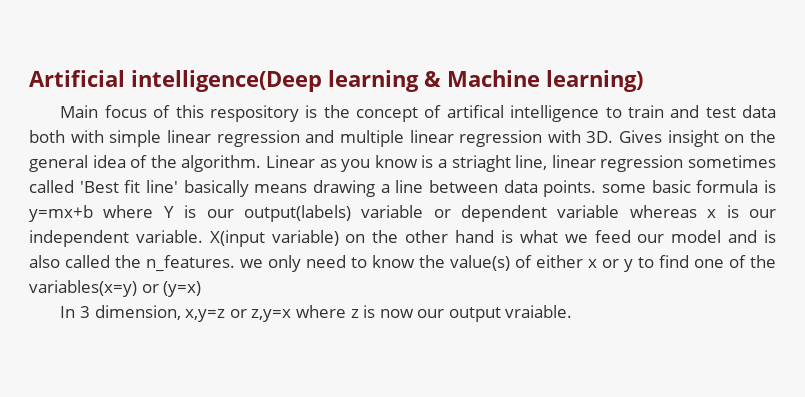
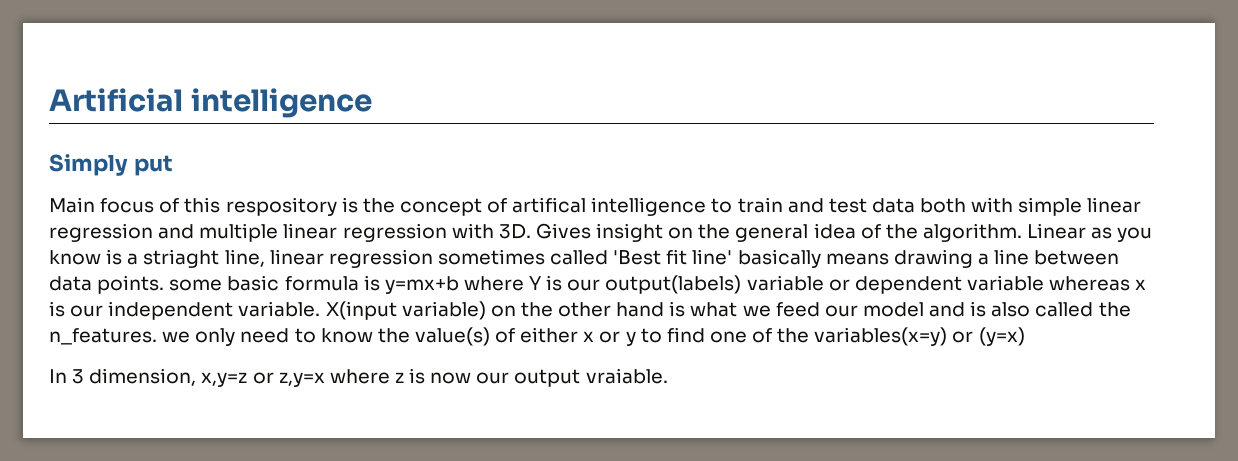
- Artificial intelligence(Deep learning & Machine learning)
+ Artificial intelligence
+ Simply put

